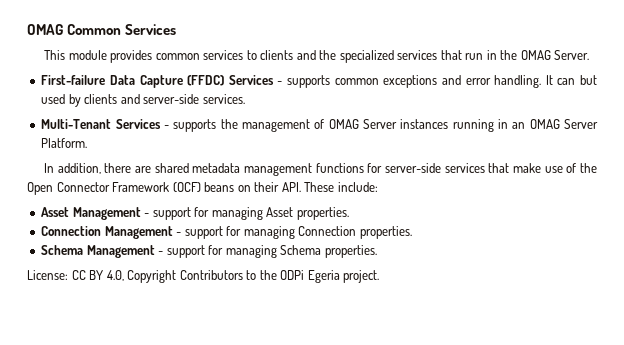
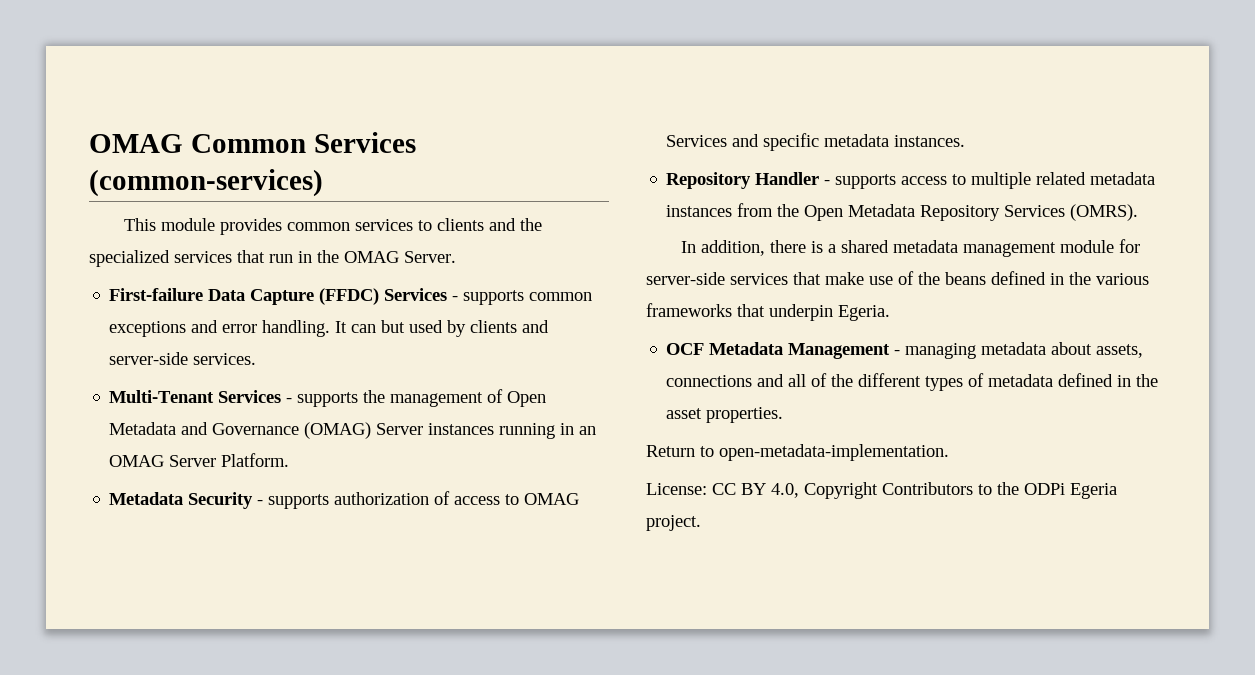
- OMAG Common Services
+ OMAG Common Services (common-services)
- Multi-Tenant Services - supports the management of OMAG Server instances running in an OMAG Server Platform.
+ Multi-Tenant Services - supports the management of Open Metadata and Governance (OMAG) Server instances running in an OMAG Server Platform.
+ Metadata Security - supports authorization of access to OMAG Services and specific metadata instances.
+ Repository Handler - supports access to multiple related metadata instances from the Open Metadata Repository Services (OMRS).
- In addition, there are shared metadata management functions for server-side services that make use of the Open Connector Framework (OCF) beans on their API. These include:
- Asset Management - support for managing Asset properties.
- Connection Management - support for managing Connection properties.
- Schema Management - support for managing Schema properties.
+ In addition, there is a shared metadata management module for server-side services that make use of the beans defined in the various frameworks that underpin Egeria.
+ OCF Metadata Management - managing metadata about assets, connections and all of the different types of metadata defined in the asset properties.
+ Return to open-metadata-implementation.

